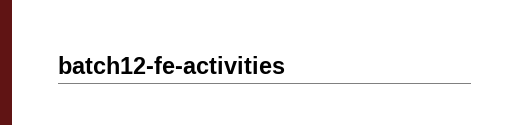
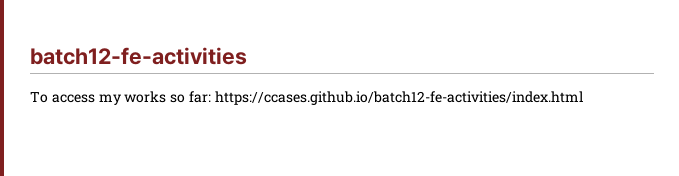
+ To access my works so far: https://ccases.github.io/batch12-fe-activities/index.html

